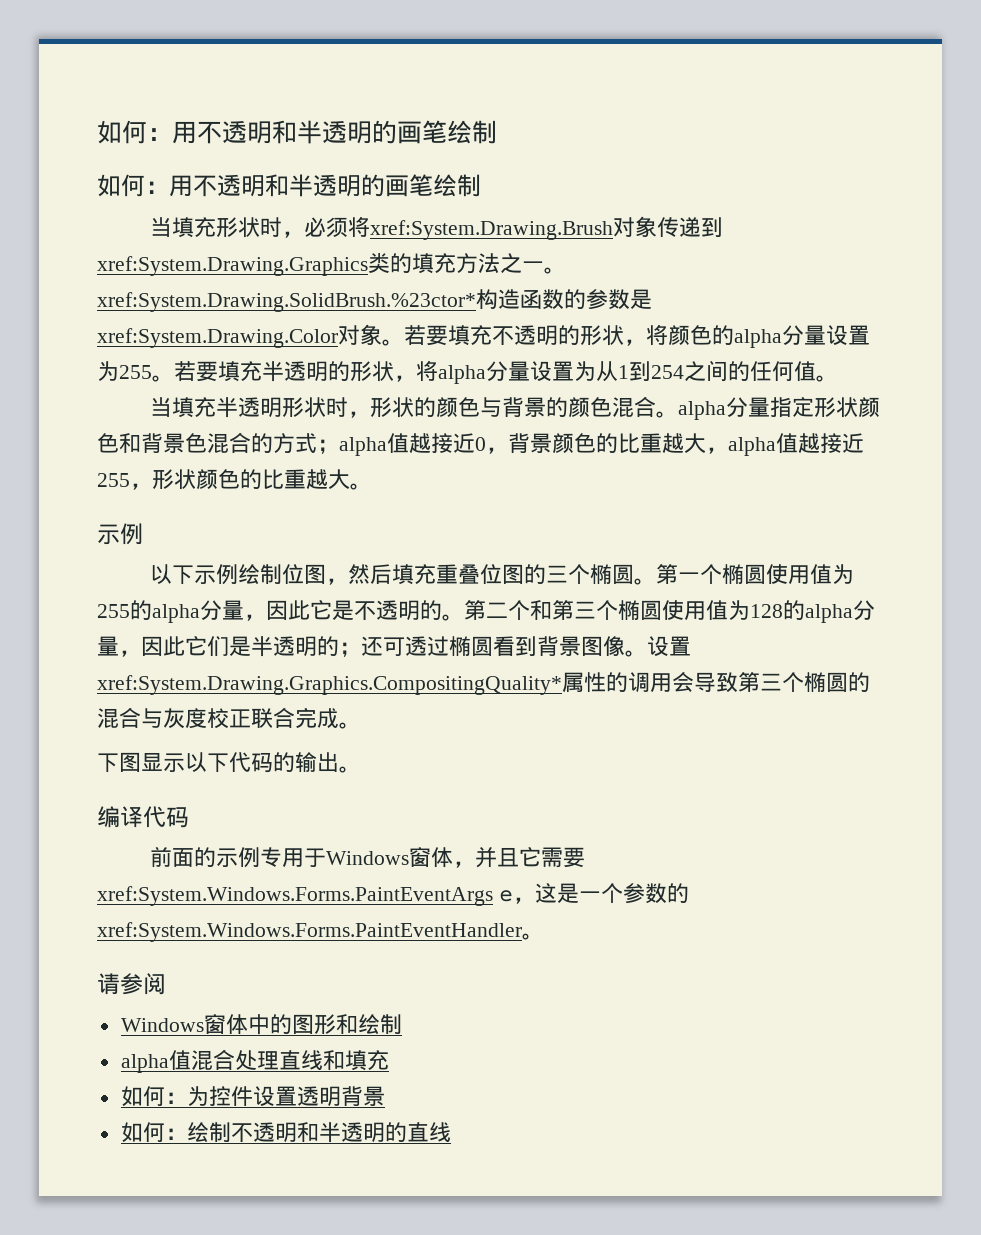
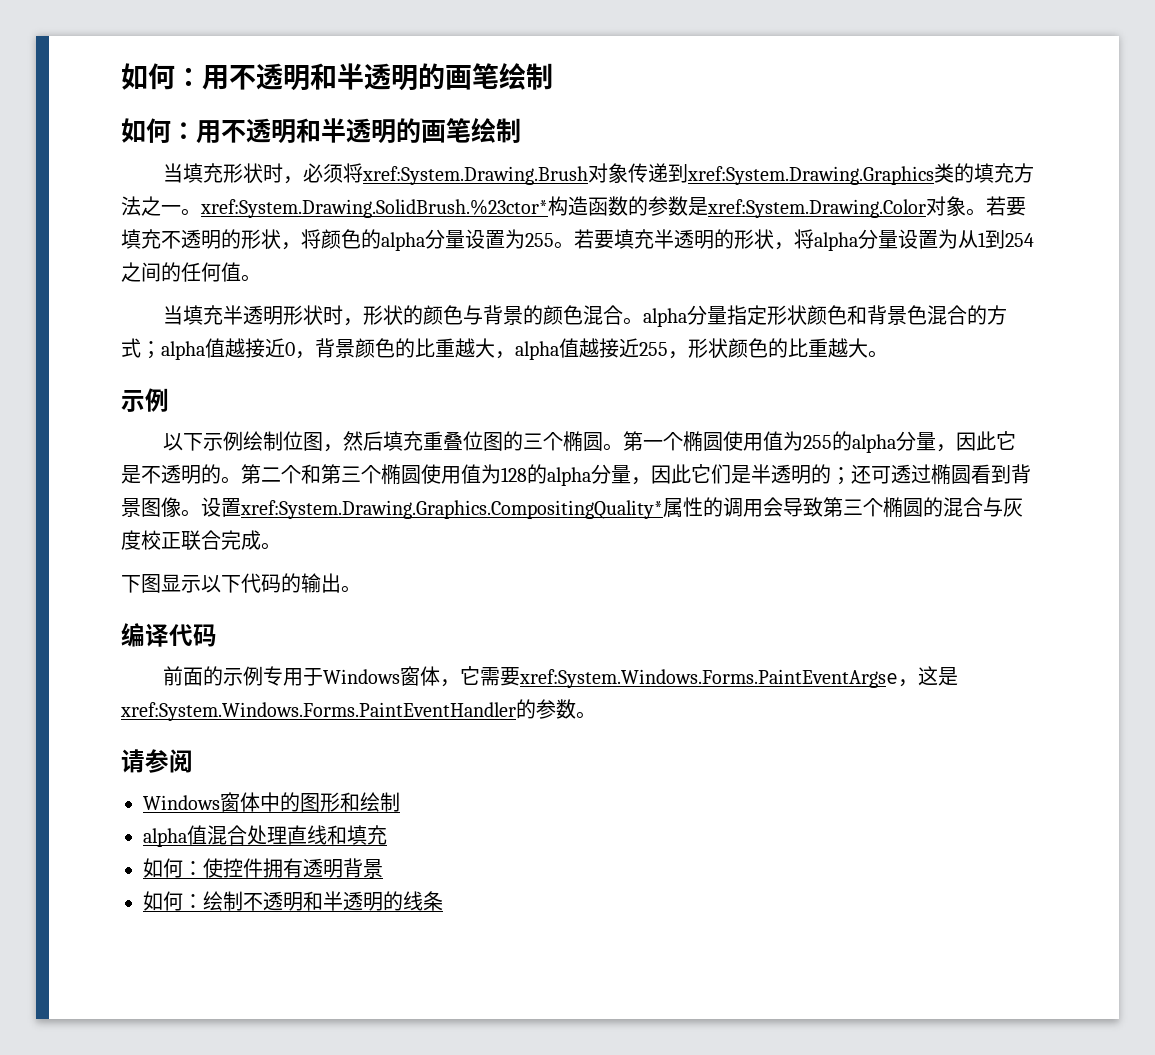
- 前面的示例专用于Windows窗体，并且它需要xref:System.Windows.Forms.PaintEventArgs e，这是一个参数的xref:System.Windows.Forms.PaintEventHandler。
+ 前面的示例专用于Windows窗体，它需要xref:System.Windows.Forms.PaintEventArgse，这是xref:System.Windows.Forms.PaintEventHandler的参数。
- 如何：为控件设置透明背景
+ 如何：使控件拥有透明背景
- 如何：绘制不透明和半透明的直线
+ 如何：绘制不透明和半透明的线条

